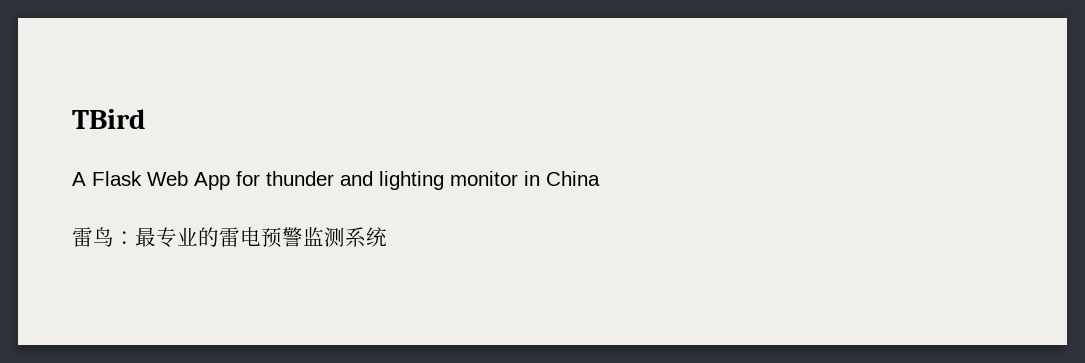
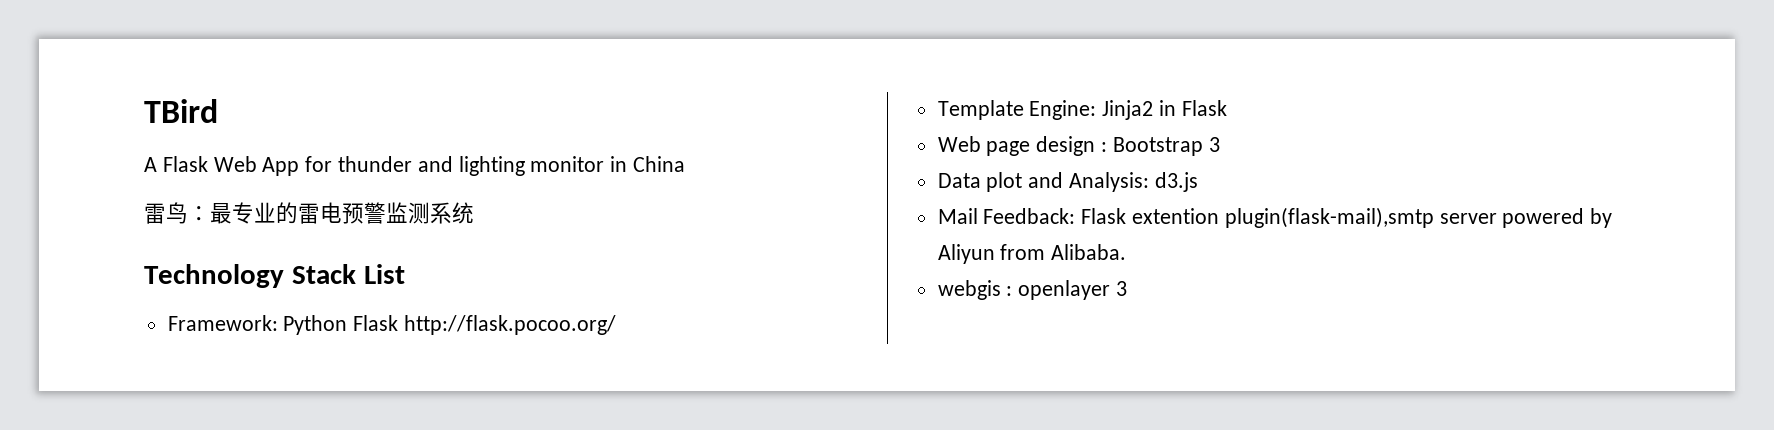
+ Technology Stack List
+ Framework: Python Flask http://flask.pocoo.org/
+ Template Engine: Jinja2 in Flask
+ Web page design : Bootstrap 3
+ Data plot and Analysis: d3.js
+ Mail Feedback: Flask extention plugin(flask-mail),smtp server powered by Aliyun from Alibaba.
+ webgis : openlayer 3

